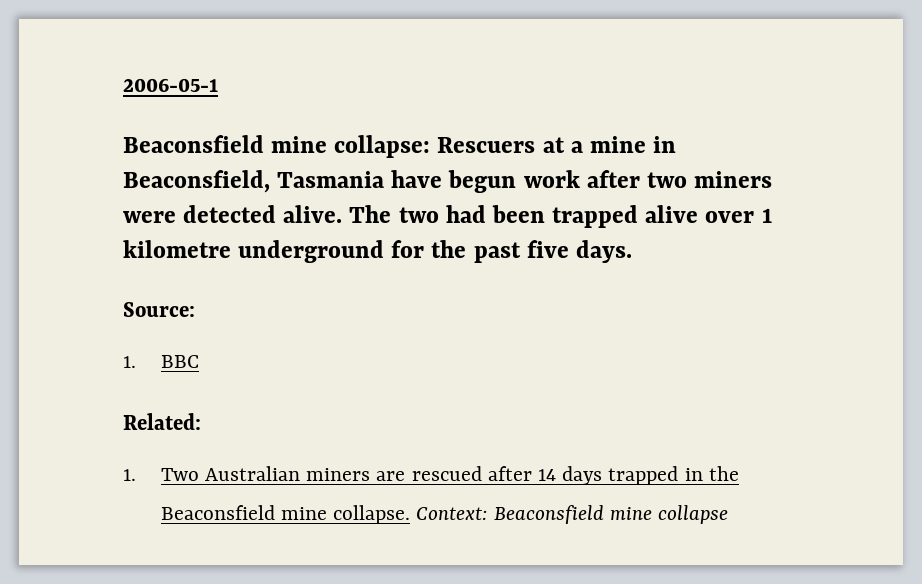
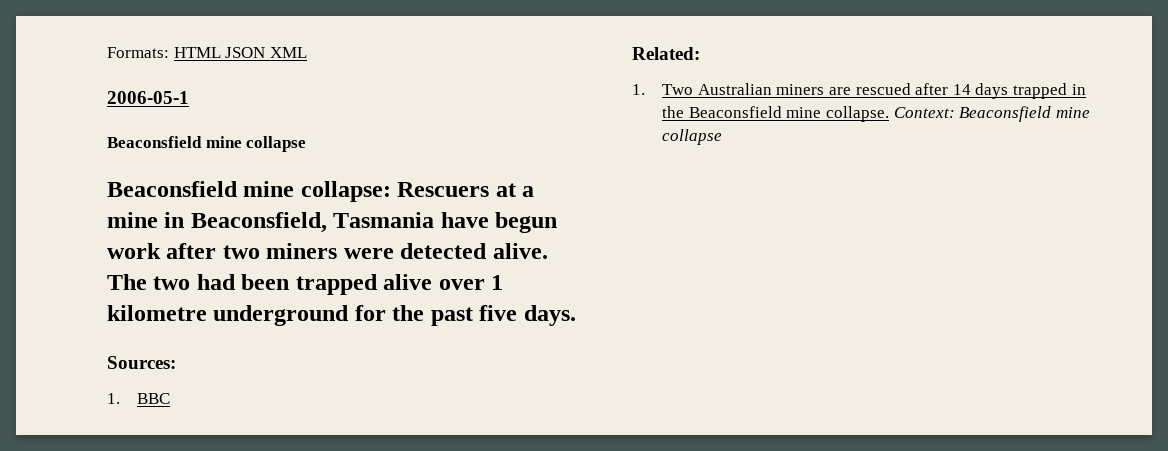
+ Formats: HTML JSON XML
  2006-05-1
+ Beaconsfield mine collapse
- Source:
+ Sources:

